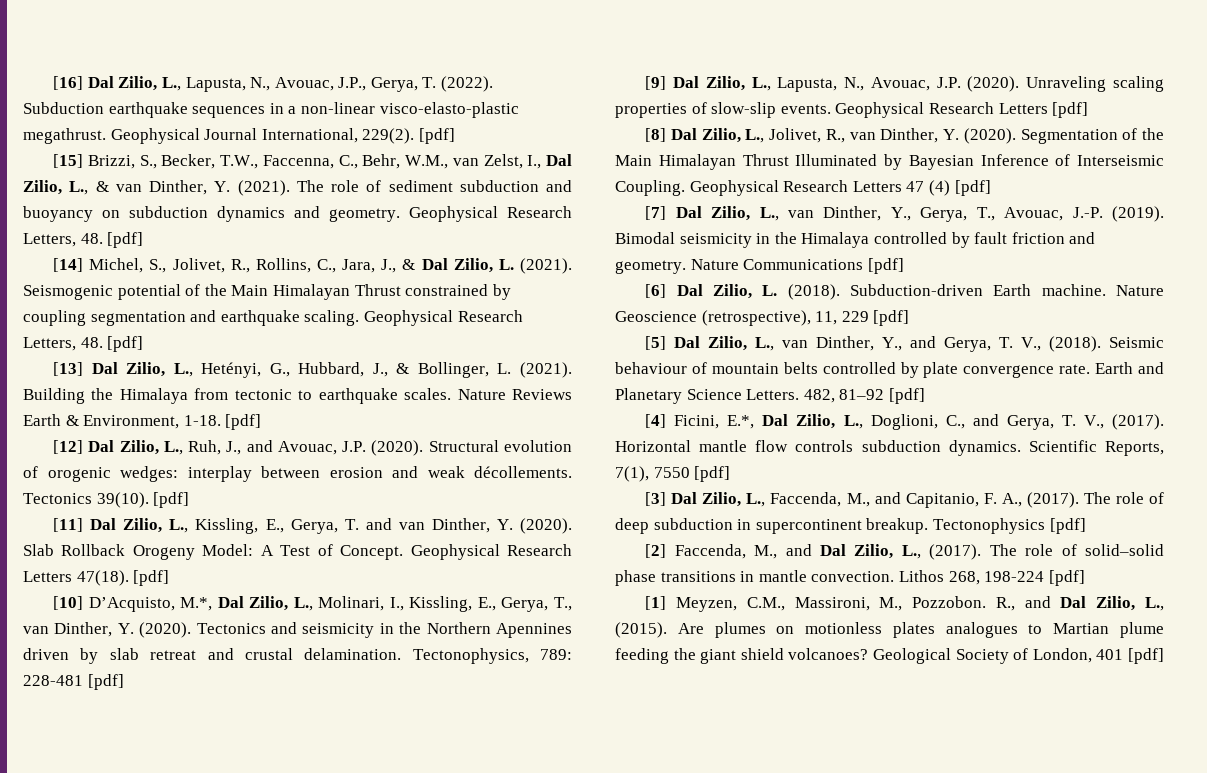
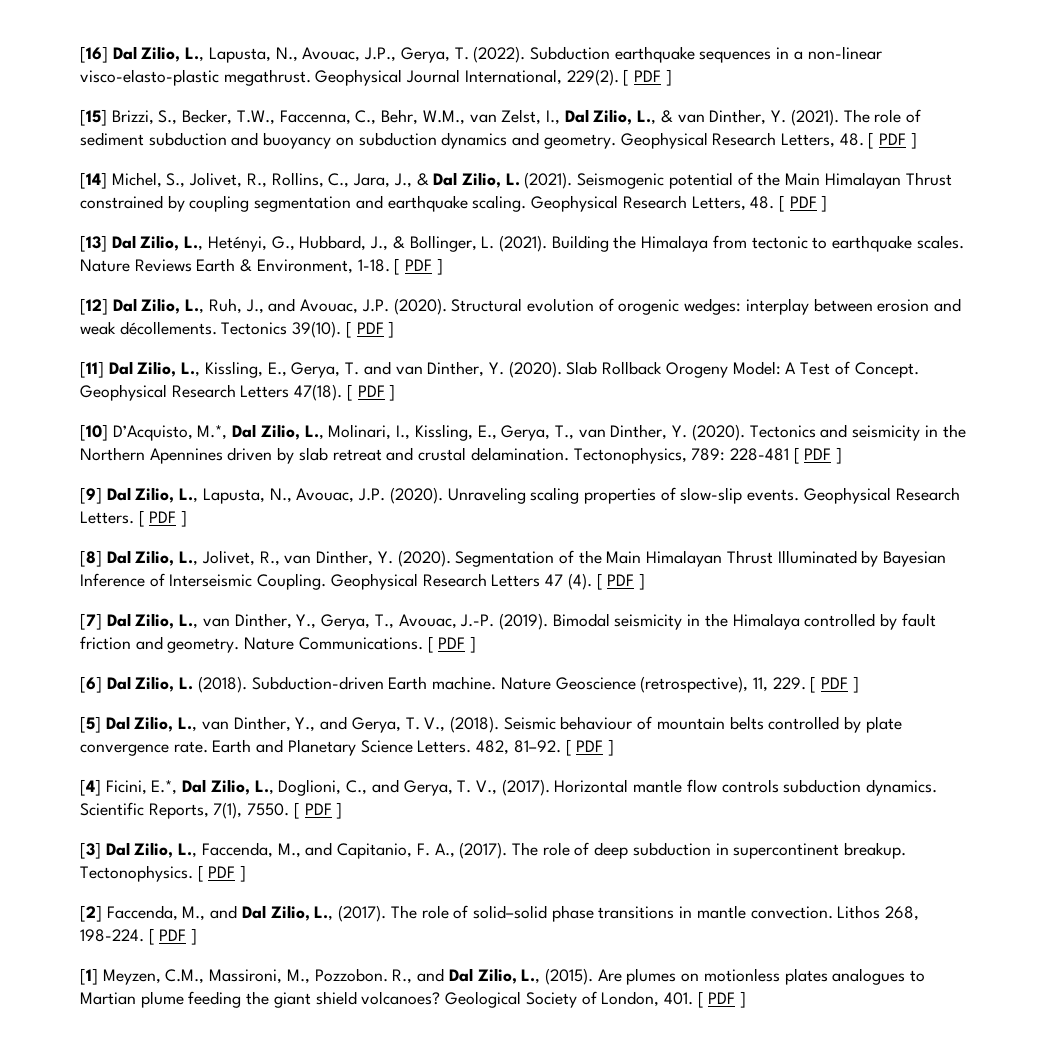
- Geophysical Journal International, 229(2). [pdf]
+ Geophysical Journal International, 229(2). [ PDF ]
- The role of sediment subduction and buoyancy on subduction dynamics and geometry. Geophysical Research Letters, 48. [pdf]
+ The role of sediment subduction and buoyancy on subduction dynamics and geometry. Geophysical Research Letters, 48. [ PDF ]
- Seismogenic potential of the Main Himalayan Thrust constrained by coupling segmentation and earthquake scaling. Geophysical Research Letters, 48. [pdf]
+ Seismogenic potential of the Main Himalayan Thrust constrained by coupling segmentation and earthquake scaling. Geophysical Research Letters, 48. [ PDF ]
- Nature Reviews Earth & Environment, 1-18. [pdf]
+ Nature Reviews Earth & Environment, 1-18. [ PDF ]
- Tectonics 39(10). [pdf]
+ Tectonics 39(10). [ PDF ]
- Geophysical Research Letters 47(18). [pdf]
+ Geophysical Research Letters 47(18). [ PDF ]
- Tectonophysics, 789: 228-481 [pdf]
+ Tectonophysics, 789: 228-481 [ PDF ]
- Geophysical Research Letters [pdf]
+ Geophysical Research Letters. [ PDF ]
- Geophysical Research Letters 47 (4) [pdf]
+ Geophysical Research Letters 47 (4). [ PDF ]
- Nature Communications [pdf]
+ Nature Communications. [ PDF ]
- Nature Geoscience (retrospective), 11, 229 [pdf]
+ Nature Geoscience (retrospective), 11, 229. [ PDF ]
- 482, 81–92 [pdf]
+ 482, 81–92. [ PDF ]
- Scientific Reports, 7(1), 7550 [pdf]
+ Scientific Reports, 7(1), 7550. [ PDF ]
- Tectonophysics [pdf]
+ Tectonophysics. [ PDF ]
- Lithos 268, 198-224 [pdf]
+ Lithos 268, 198-224. [ PDF ]
- Geological Society of London, 401 [pdf]
+ Geological Society of London, 401. [ PDF ]

